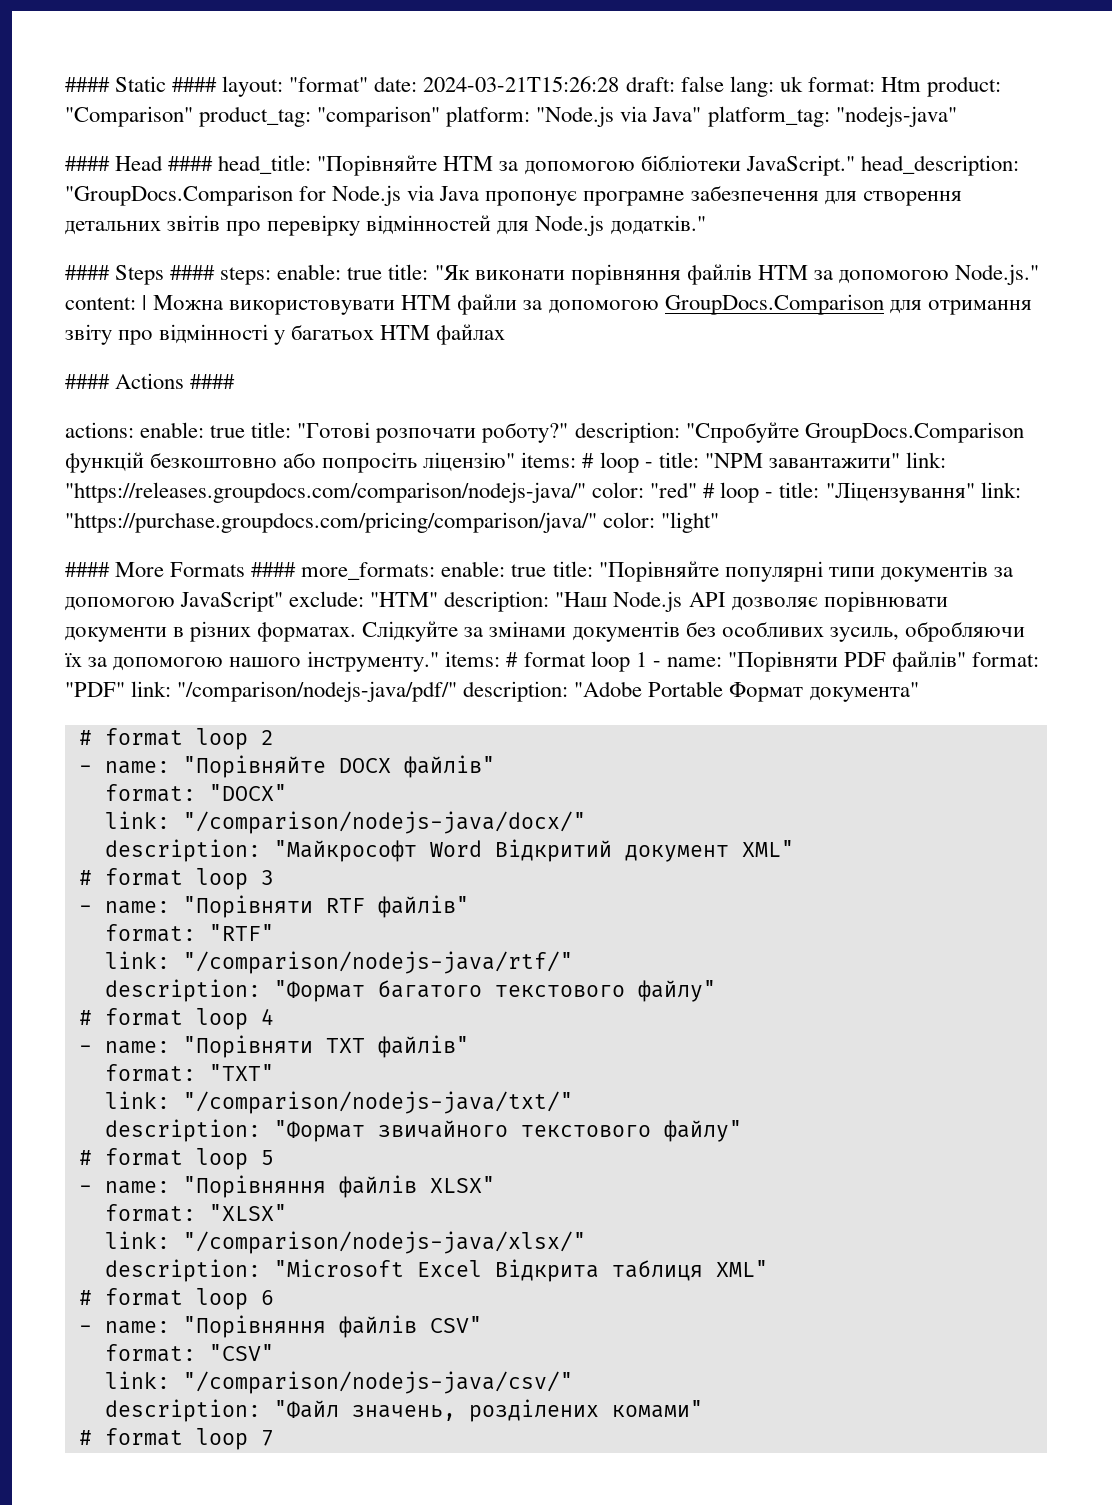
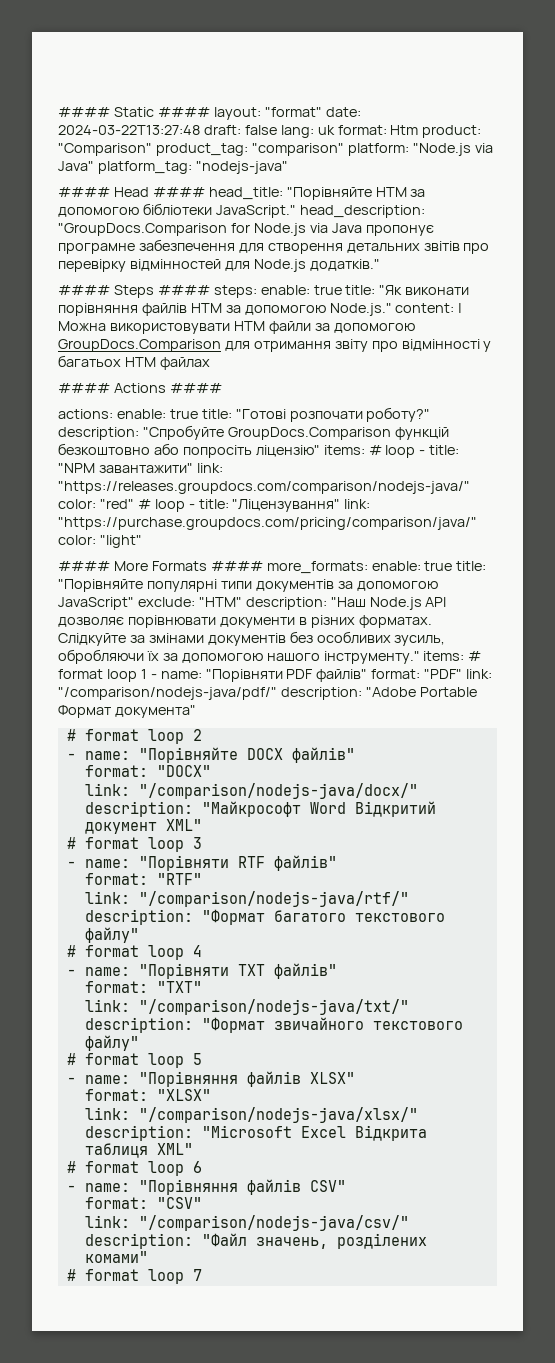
- #### Static #### layout: "format" date: 2024-03-21T15:26:28 draft: false lang: uk format: Htm product: "Comparison" product_tag: "comparison" platform: "Node.js via Java" platform_tag: "nodejs-java"
+ #### Static #### layout: "format" date: 2024-03-22T13:27:48 draft: false lang: uk format: Htm product: "Comparison" product_tag: "comparison" platform: "Node.js via Java" platform_tag: "nodejs-java"

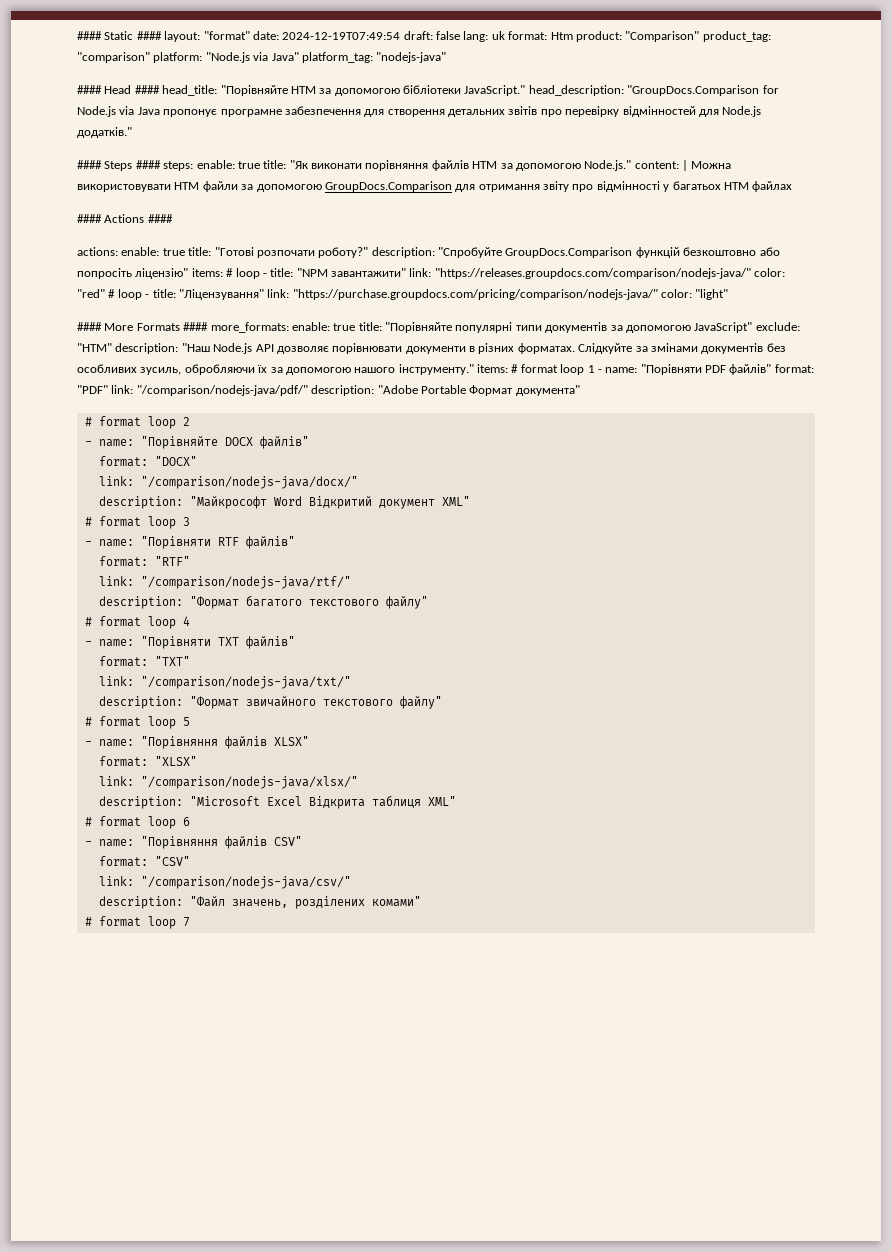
- #### Static #### layout: "format" date: 2024-03-22T13:27:48 draft: false lang: uk format: Htm product: "Comparison" product_tag: "comparison" platform: "Node.js via Java" platform_tag: "nodejs-java"
+ #### Static #### layout: "format" date: 2024-12-19T07:49:54 draft: false lang: uk format: Htm product: "Comparison" product_tag: "comparison" platform: "Node.js via Java" platform_tag: "nodejs-java"
- actions: enable: true title: "Готові розпочати роботу?" description: "Спробуйте GroupDocs.Comparison функцій безкоштовно або попросіть ліцензію" items: # loop - title: "NPM завантажити" link: "https://releases.groupdocs.com/comparison/nodejs-java/" color: "red" # loop - title: "Ліцензування" link: "https://purchase.groupdocs.com/pricing/comparison/java/" color: "light"
+ actions: enable: true title: "Готові розпочати роботу?" description: "Спробуйте GroupDocs.Comparison функцій безкоштовно або попросіть ліцензію" items: # loop - title: "NPM завантажити" link: "https://releases.groupdocs.com/comparison/nodejs-java/" color: "red" # loop - title: "Ліцензування" link: "https://purchase.groupdocs.com/pricing/comparison/nodejs-java/" color: "light"

